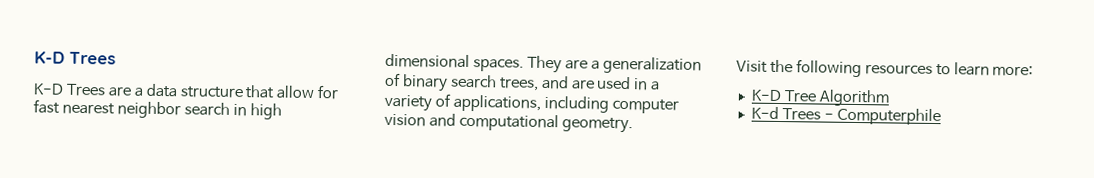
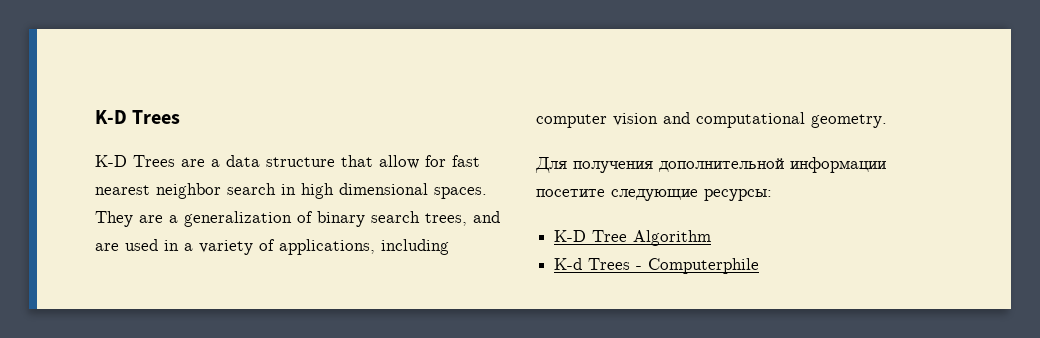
- Visit the following resources to learn more:
+ Для получения дополнительной информации посетите следующие ресурсы:

